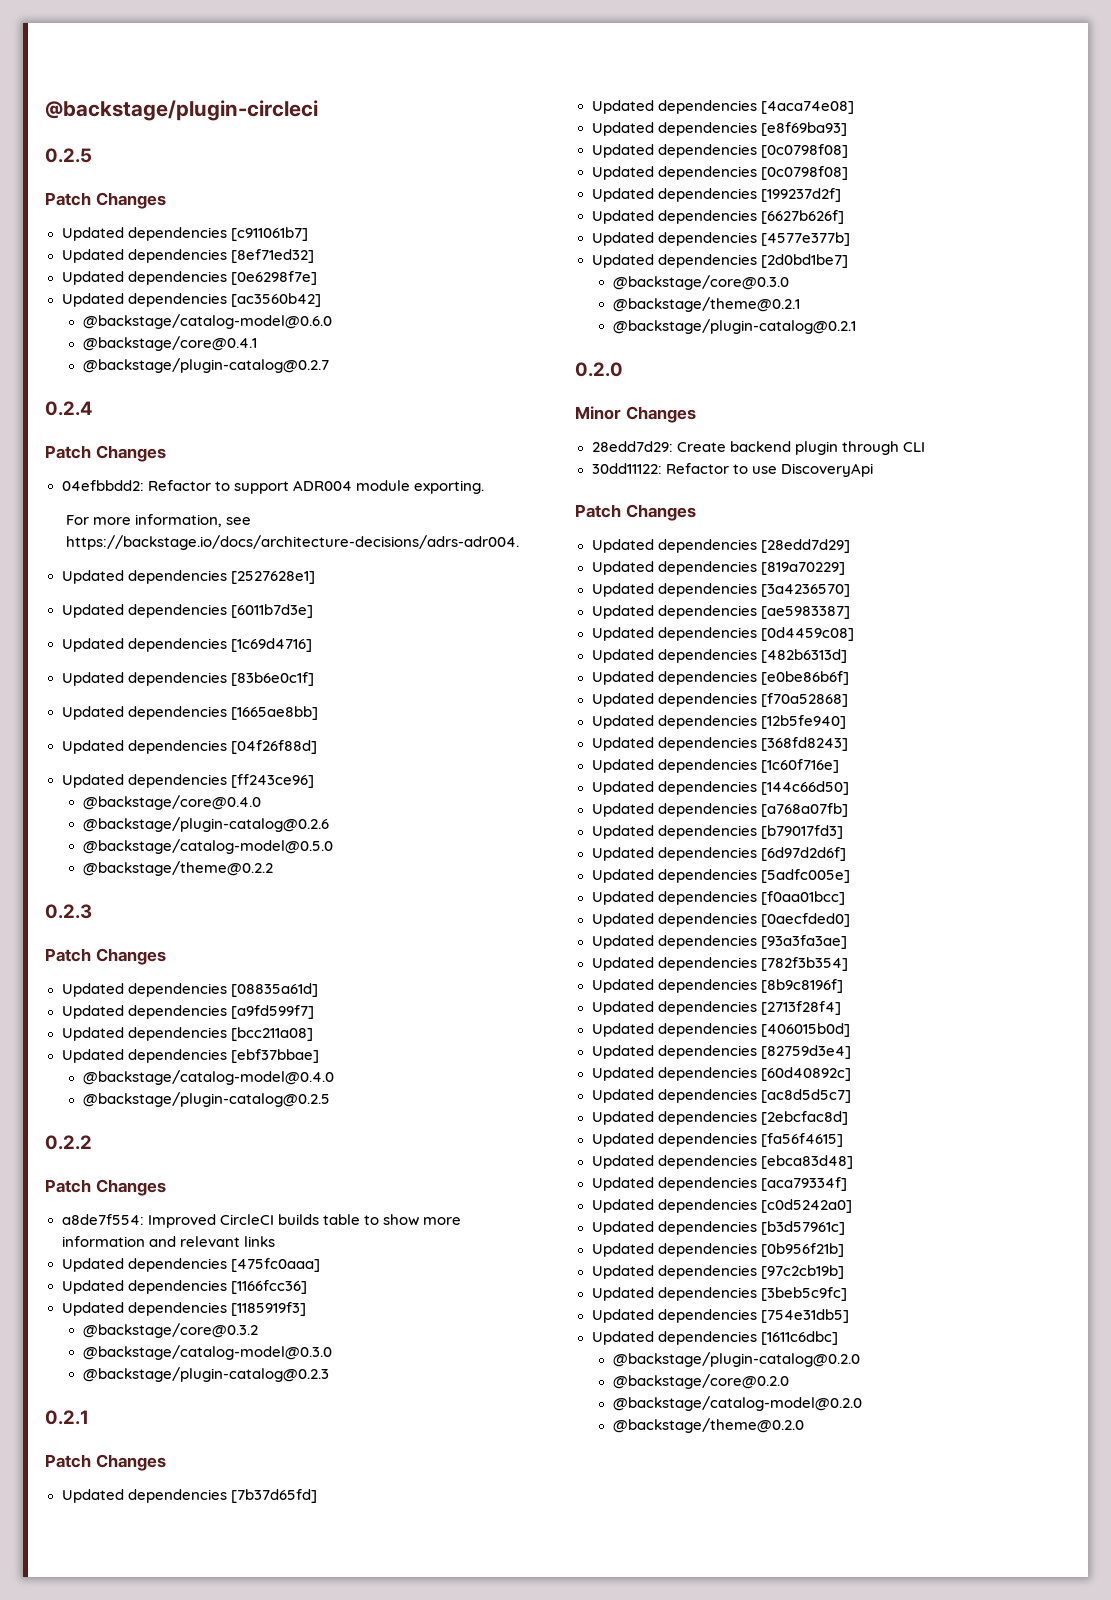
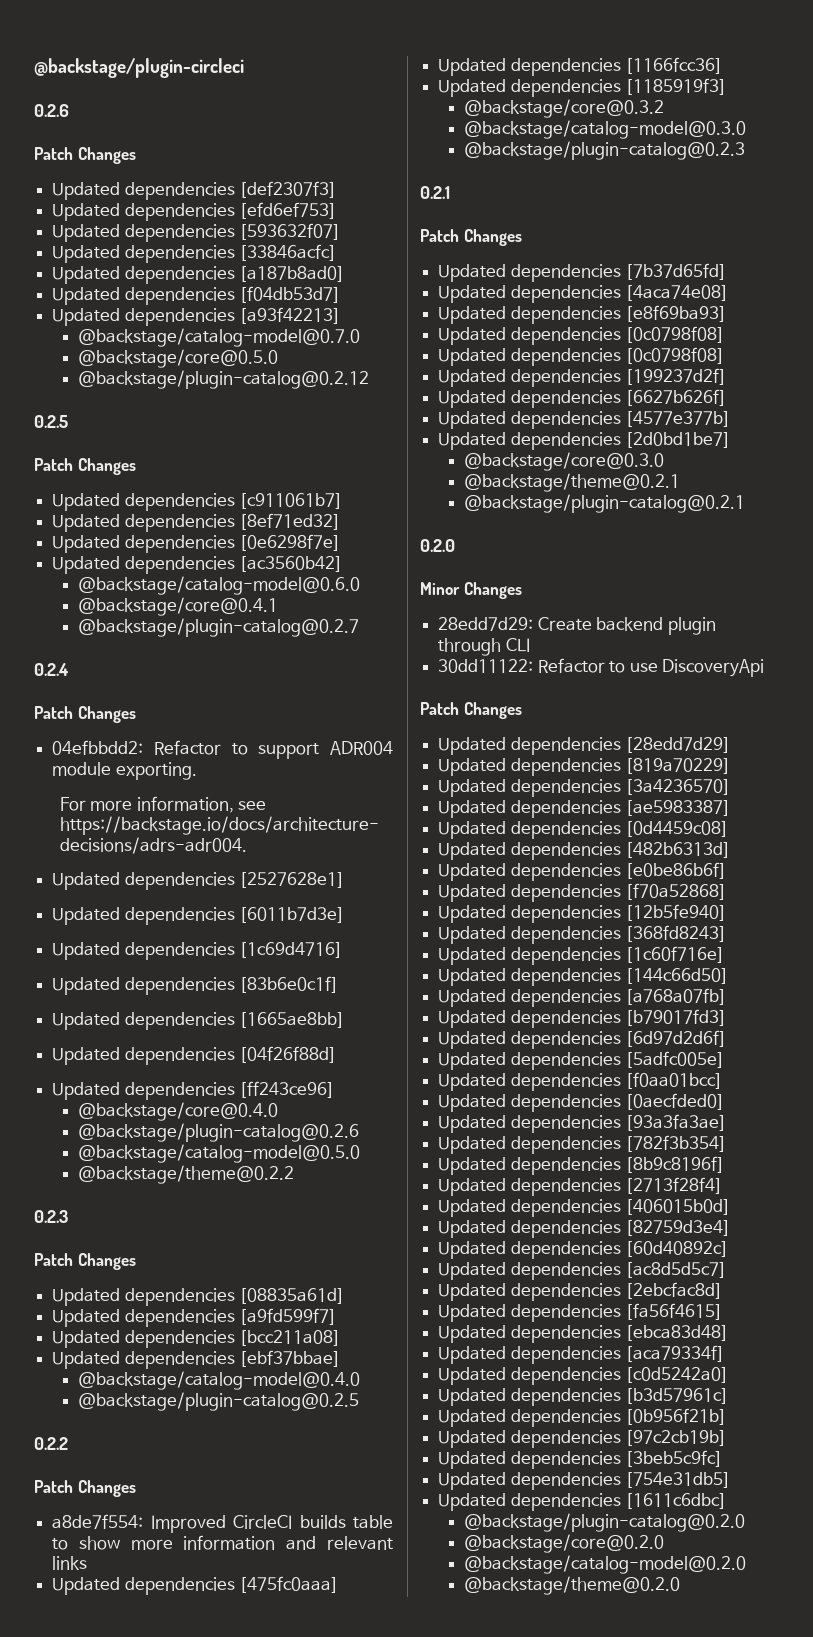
+ 0.2.6
+ Patch Changes
+ Updated dependencies [def2307f3]
+ Updated dependencies [efd6ef753]
+ Updated dependencies [593632f07]
+ Updated dependencies [33846acfc]
+ Updated dependencies [a187b8ad0]
+ Updated dependencies [f04db53d7]
+ Updated dependencies [a93f42213]
+ @backstage/catalog-model@0.7.0
+ @backstage/core@0.5.0
+ @backstage/plugin-catalog@0.2.12

